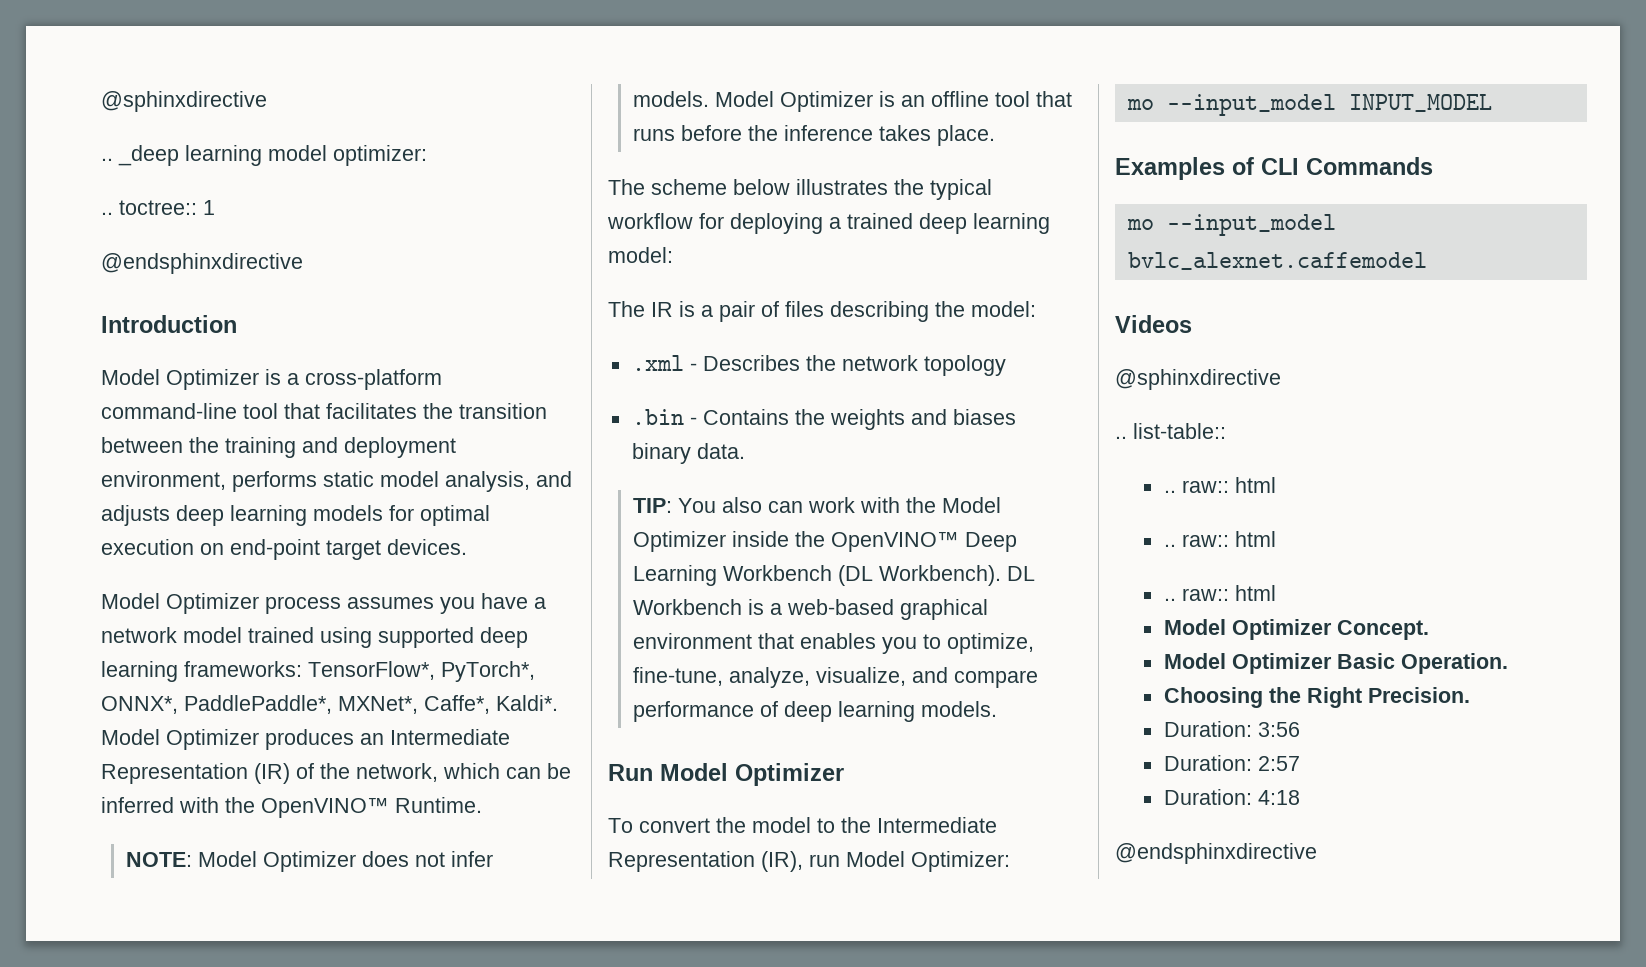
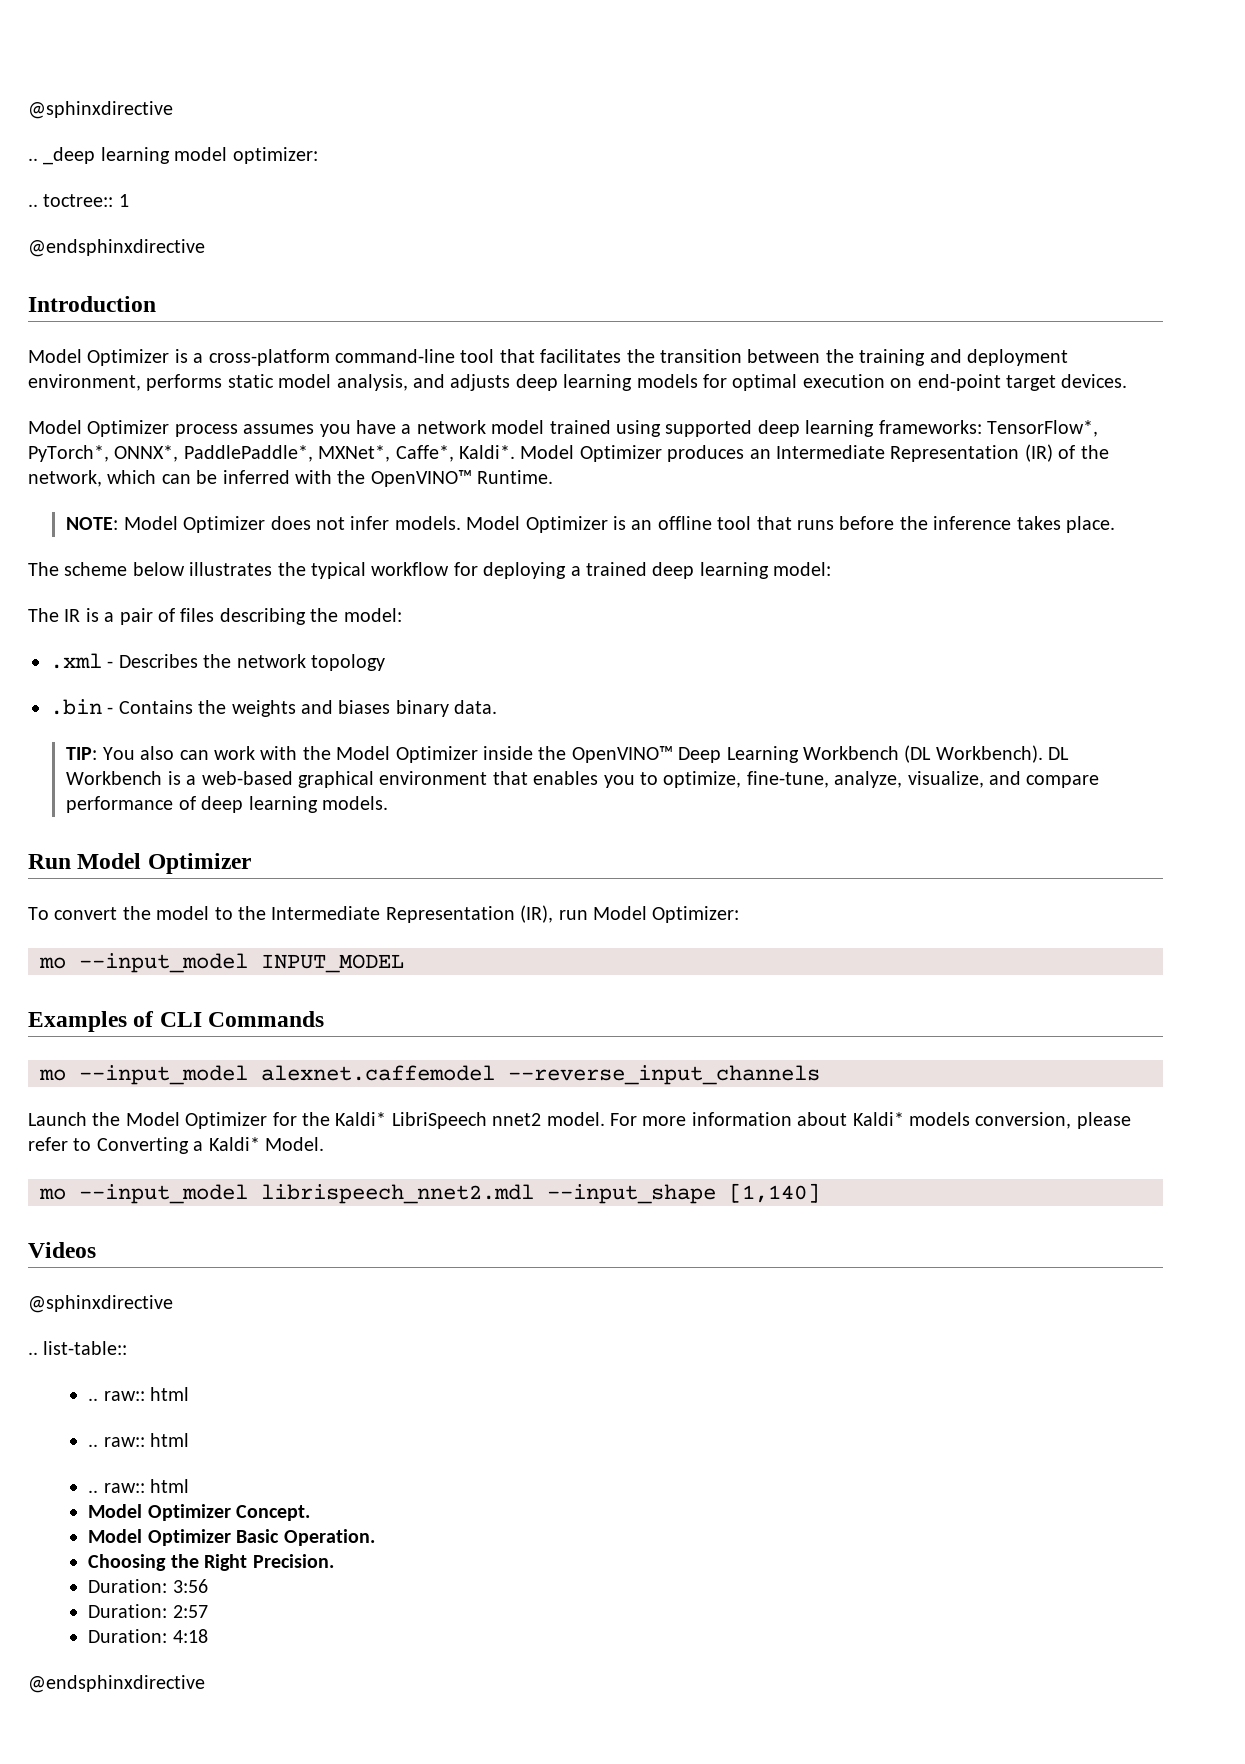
- mo --input_model bvlc_alexnet.caffemodel
+ mo --input_model alexnet.caffemodel --reverse_input_channels
+ Launch the Model Optimizer for the Kaldi* LibriSpeech nnet2 model. For more information about Kaldi* models conversion, please refer to Converting a Kaldi* Model.
+ mo --input_model librispeech_nnet2.mdl --input_shape [1,140]

